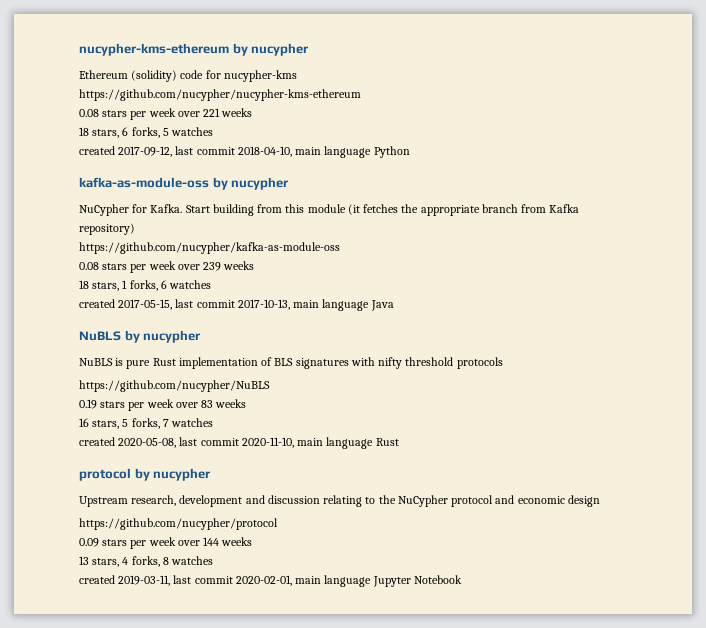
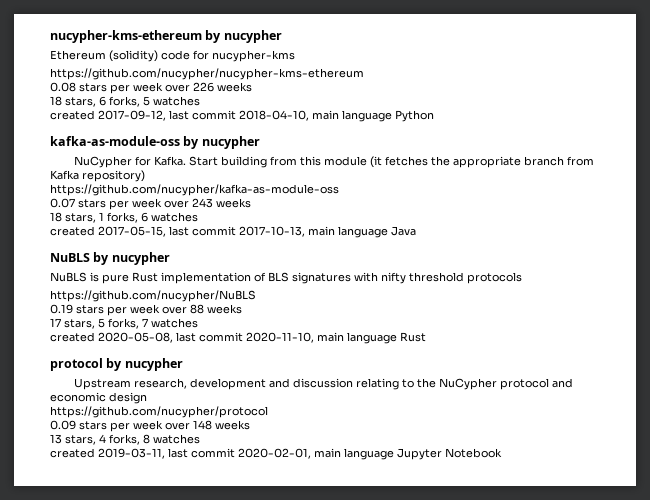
- 0.08 stars per week over 221 weeks
+ 0.08 stars per week over 226 weeks
- 0.08 stars per week over 239 weeks
+ 0.07 stars per week over 243 weeks
- 0.19 stars per week over 83 weeks
- 16 stars, 5 forks, 7 watches
+ 0.19 stars per week over 88 weeks
+ 17 stars, 5 forks, 7 watches
- 0.09 stars per week over 144 weeks
+ 0.09 stars per week over 148 weeks

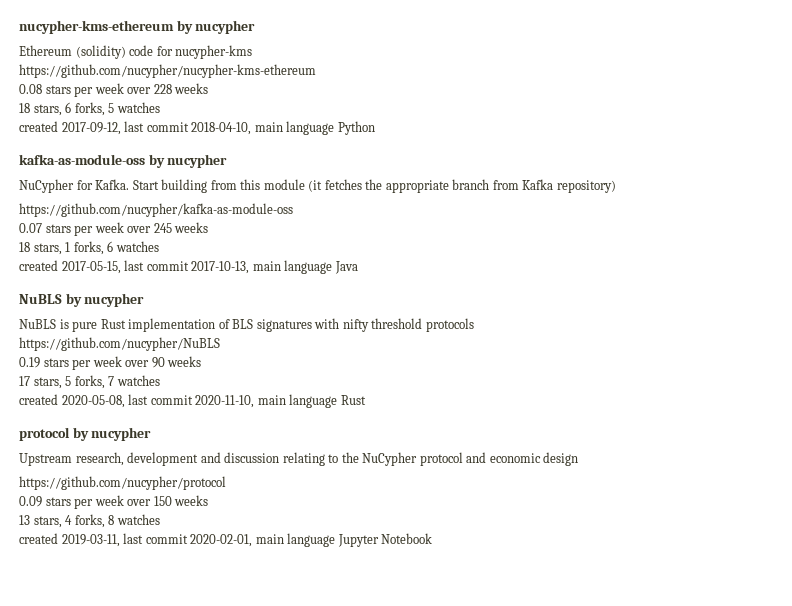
- 0.08 stars per week over 226 weeks
+ 0.08 stars per week over 228 weeks
- 0.07 stars per week over 243 weeks
+ 0.07 stars per week over 245 weeks
- 0.19 stars per week over 88 weeks
+ 0.19 stars per week over 90 weeks
- 0.09 stars per week over 148 weeks
+ 0.09 stars per week over 150 weeks

